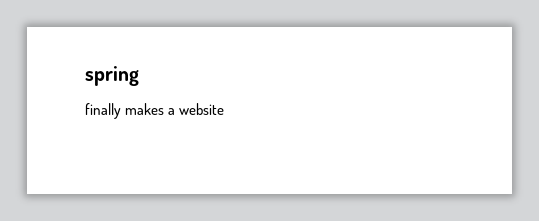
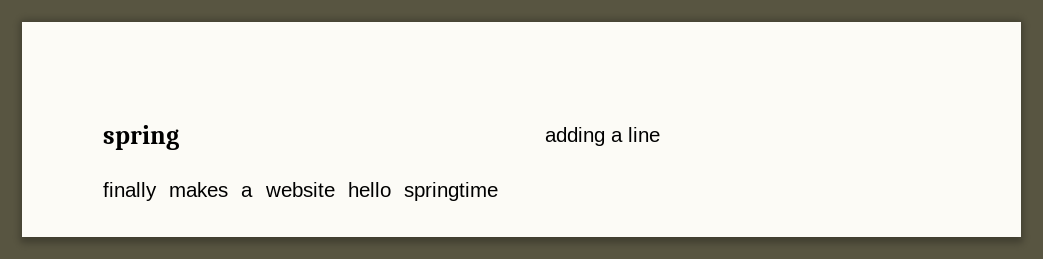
- finally makes a website
+ finally makes a website hello springtime adding a line

